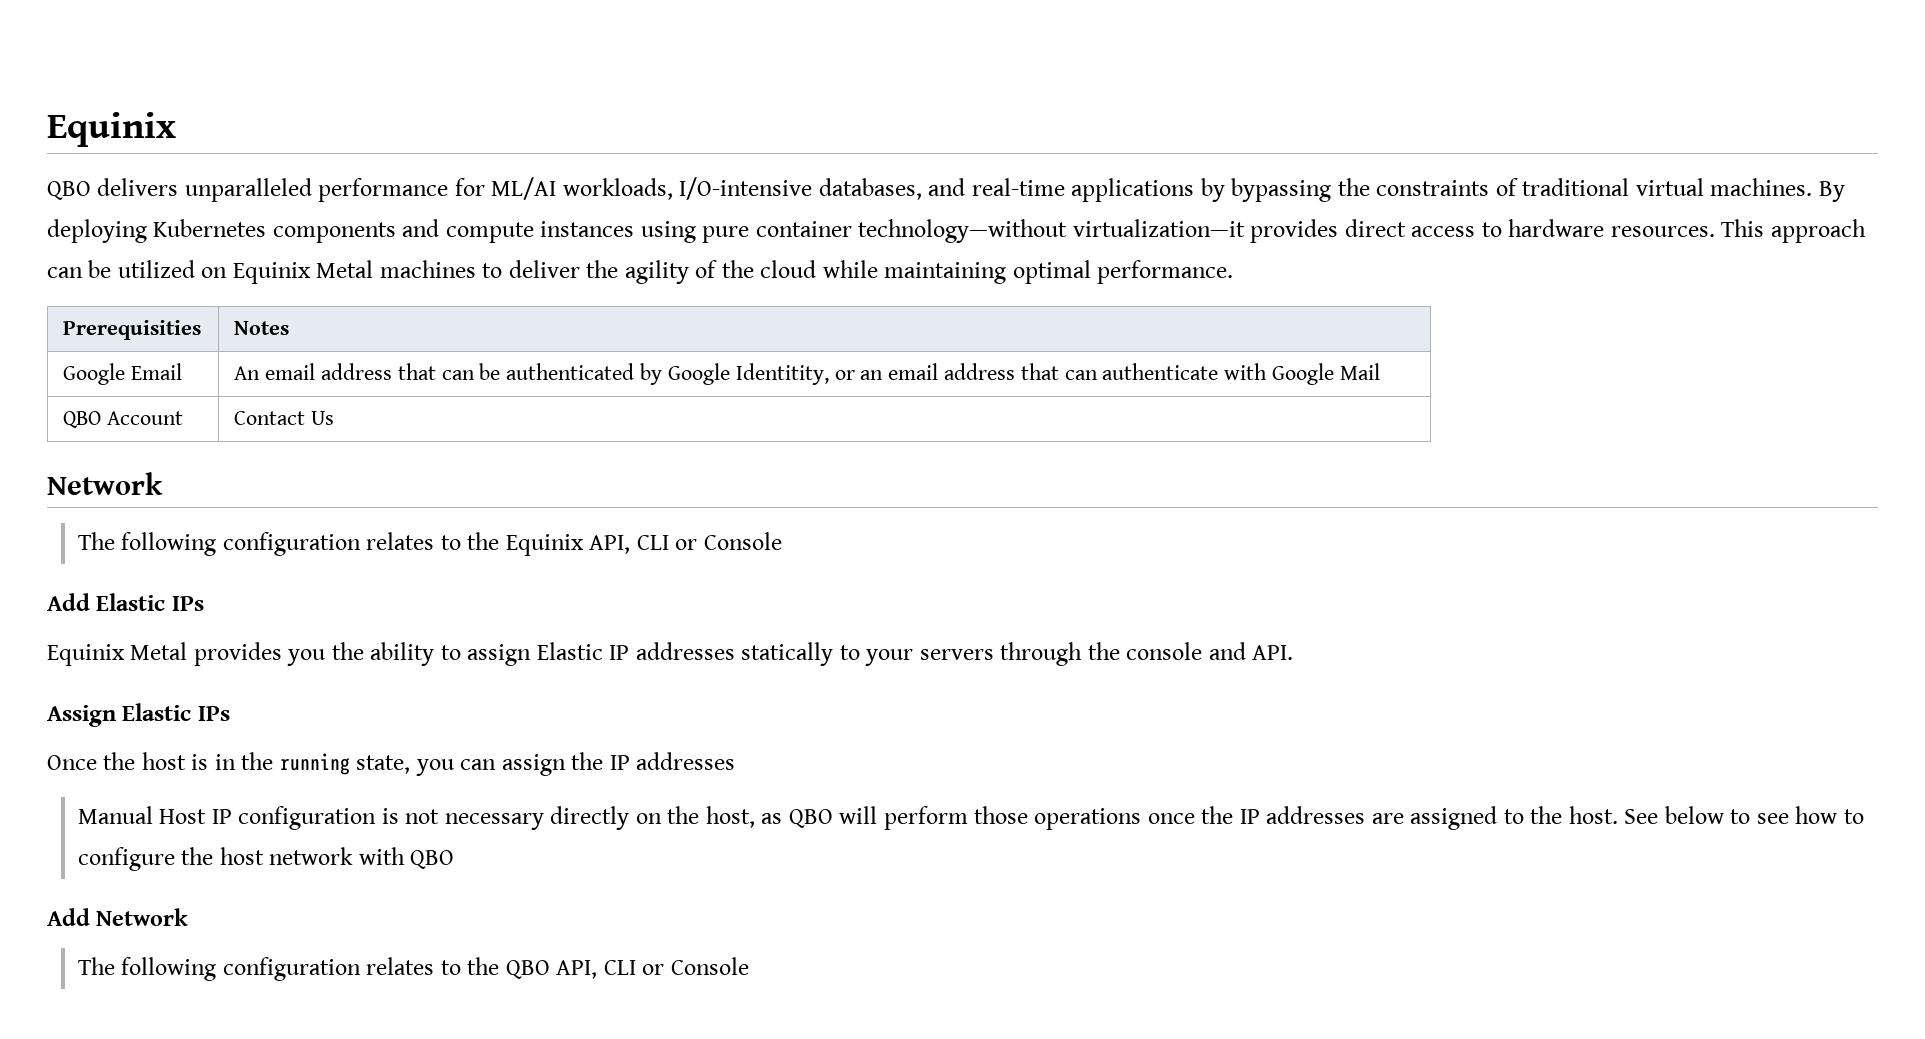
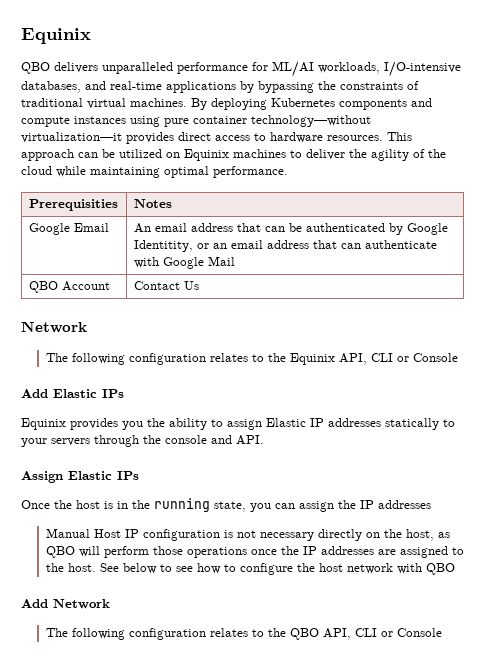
- This approach can be utilized on Equinix Metal machines to deliver the agility of the cloud while maintaining optimal performance.
+ This approach can be utilized on Equinix machines to deliver the agility of the cloud while maintaining optimal performance.
- Equinix Metal provides you the ability to assign Elastic IP addresses statically to your servers through the console and API.
+ Equinix provides you the ability to assign Elastic IP addresses statically to your servers through the console and API.

